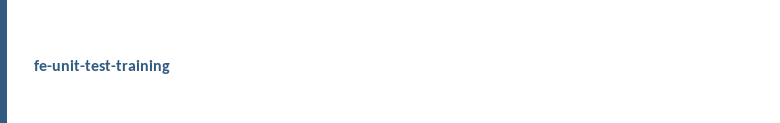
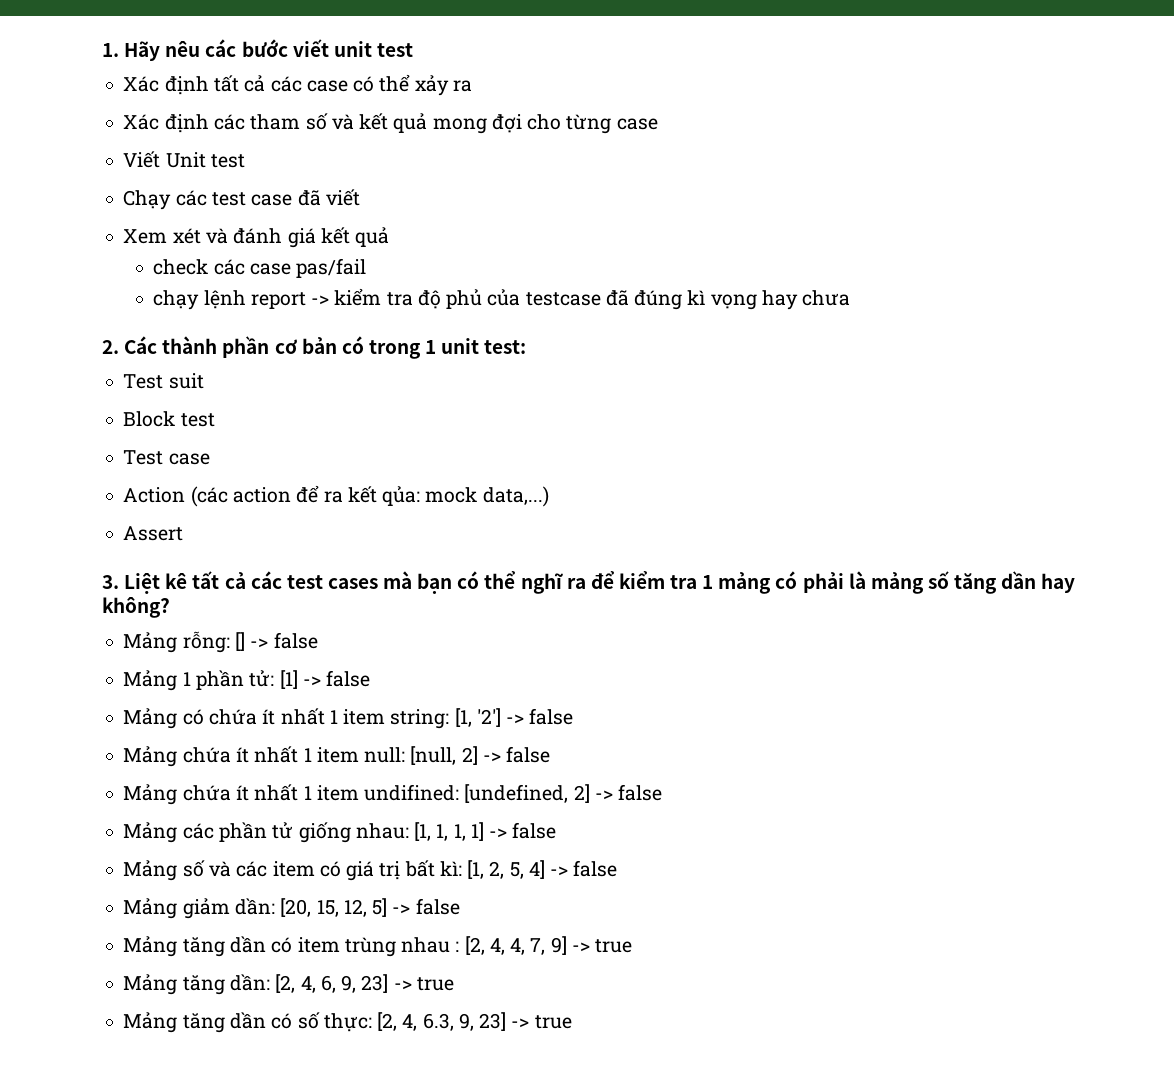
- fe-unit-test-training
+ 1. Hãy nêu các bước viết unit test
+ Xác định tất cả các case có thể xảy ra
+ Xác định các tham số và kết quả mong đợi cho từng case
+ Viết Unit test
+ Chạy các test case đã viết
+ Xem xét và đánh giá kết quả
+ check các case pas/fail
+ chạy lệnh report -> kiểm tra độ phủ của testcase đã đúng kì vọng hay chưa
+ 2. Các thành phần cơ bản có trong 1 unit test:
+ Test suit
+ Block test
+ Test case
+ Action (các action để ra kết qủa: mock data,...)
+ Assert
+ 3. Liệt kê tất cả các test cases mà bạn có thể nghĩ ra để kiểm tra 1 mảng có phải là mảng số tăng dần hay không?
+ Mảng rỗng: [] -> false
+ Mảng 1 phần tử: [1] -> false
+ Mảng có chứa ít nhất 1 item string: [1, '2'] -> false
+ Mảng chứa ít nhất 1 item null: [null, 2] -> false
+ Mảng chứa ít nhất 1 item undifined: [undefined, 2] -> false
+ Mảng các phần tử giống nhau: [1, 1, 1, 1] -> false
+ Mảng số và các item có giá trị bất kì: [1, 2, 5, 4] -> false
+ Mảng giảm dần: [20, 15, 12, 5] -> false
+ Mảng tăng dần có item trùng nhau : [2, 4, 4, 7, 9] -> true
+ Mảng tăng dần: [2, 4, 6, 9, 23] -> true
+ Mảng tăng dần có số thực: [2, 4, 6.3, 9, 23] -> true

